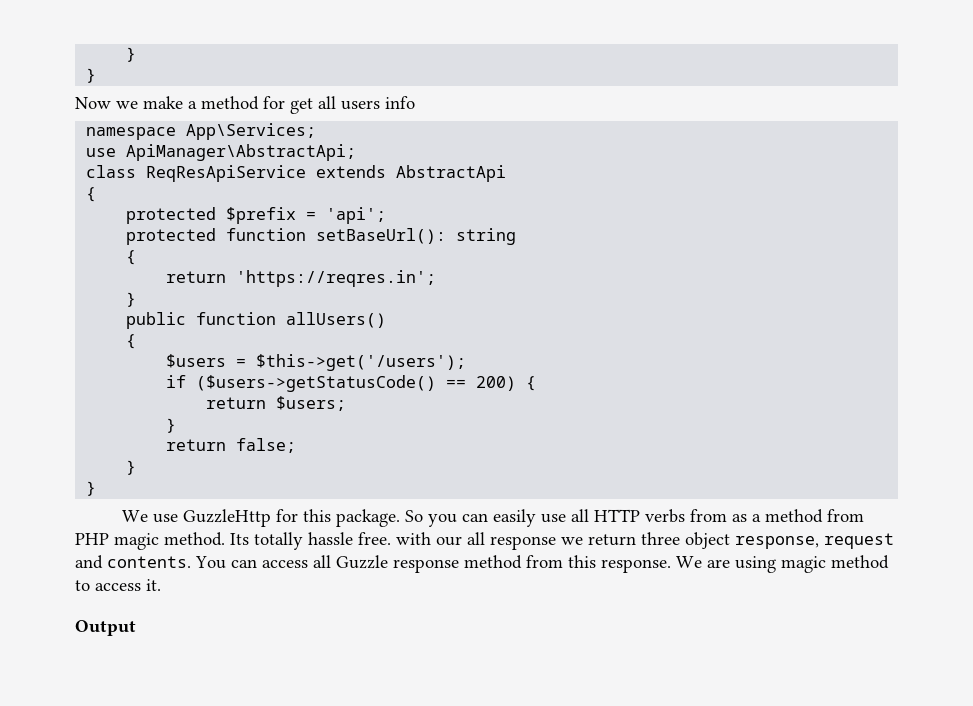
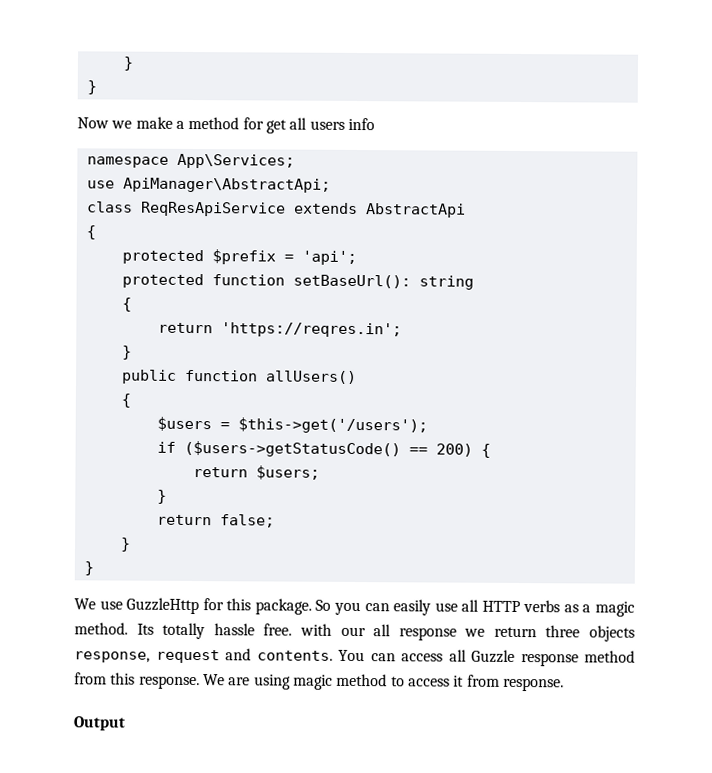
- So you can easily use all HTTP verbs from as a method from PHP magic method.
+ So you can easily use all HTTP verbs as a magic method.
- Its totally hassle free. with our all response we return three object response, request and contents.
+ Its totally hassle free. with our all response we return three objects response, request and contents.
- We are using magic method to access it.
+ We are using magic method to access it from response.

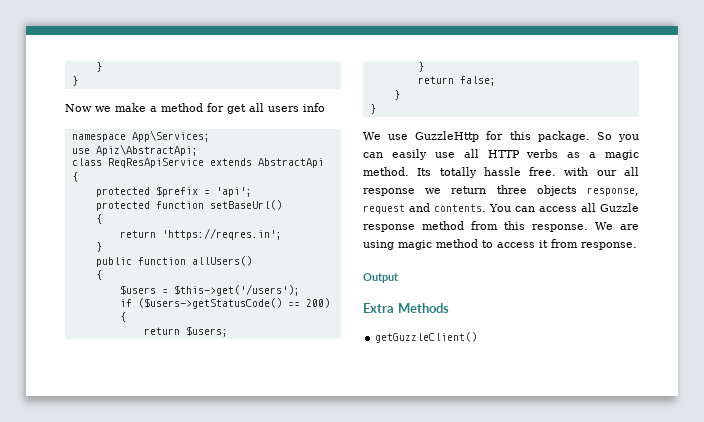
- use ApiManager\AbstractApi;
+ use Apiz\AbstractApi;
- protected function setBaseUrl(): string
+ protected function setBaseUrl()
+ Extra Methods
+ getGuzzleClient()

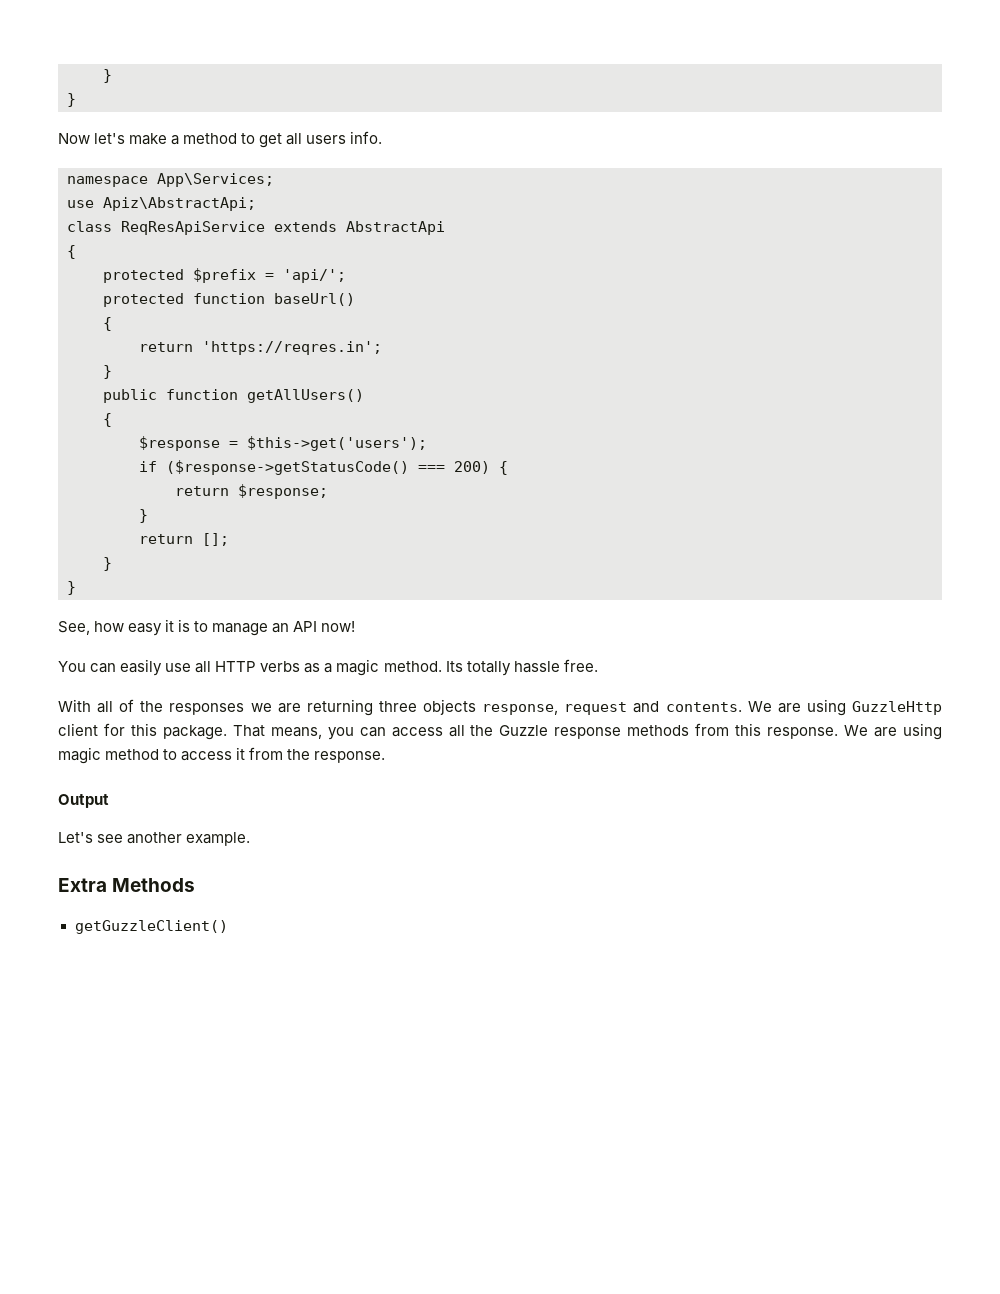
- Now we make a method for get all users info
+ Now let's make a method to get all users info.
- protected $prefix = 'api';
+ protected $prefix = 'api/';
- protected function setBaseUrl()
+ protected function baseUrl()
- public function allUsers()
+ public function getAllUsers()
  {
- $users = $this->get('/users');
+ $response = $this->get('users');
- if ($users->getStatusCode() == 200) {
+ if ($response->getStatusCode() === 200) {
- return $users;
+ return $response;
- return false;
+ return [];
  }
  }
- We use GuzzleHttp for this package. So you can easily use all HTTP verbs as a magic method.
+ See, how easy it is to manage an API now!
+ You can easily use all HTTP verbs as a magic method.
- Its totally hassle free. with our all response we return three objects response, request and contents.
+ Its totally hassle free.
+ With all of the responses we are returning three objects response, request and contents.
- You can access all Guzzle response method from this response.
+ We are using GuzzleHttp client for this package. That means, you can access all the Guzzle response methods from this response.
- We are using magic method to access it from response.
+ We are using magic method to access it from the response.
+ Let's see another example.

